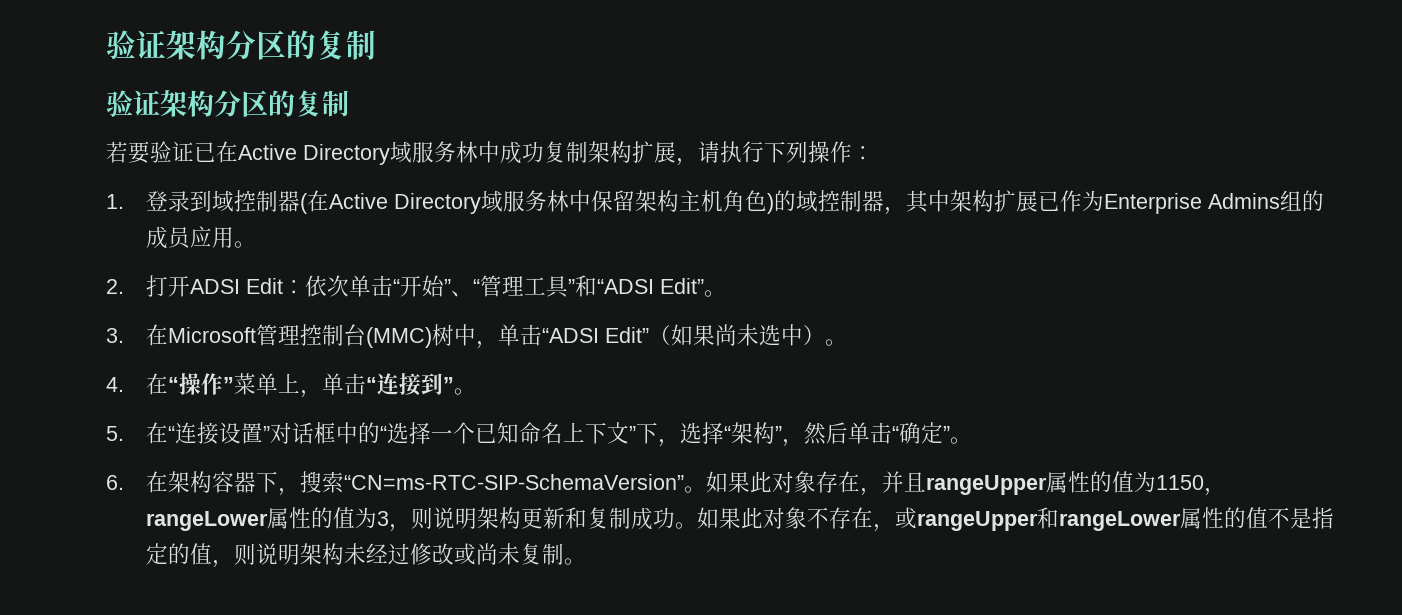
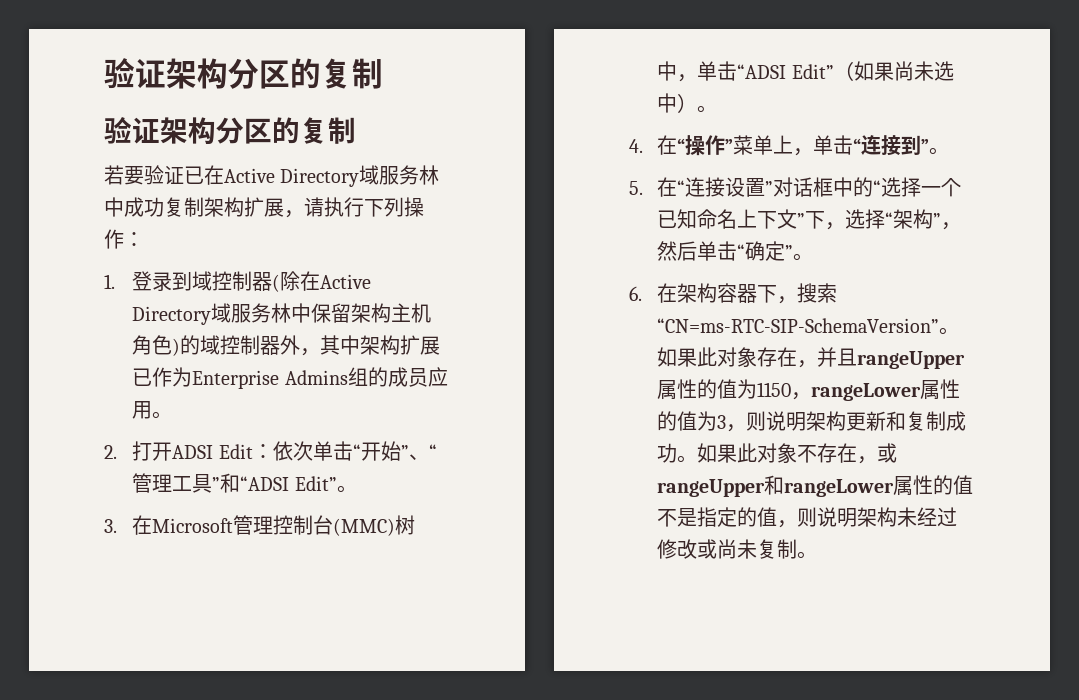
- 1.登录到域控制器(在Active Directory域服务林中保留架构主机角色)的域控制器，其中架构扩展已作为Enterprise Admins组的成员应用。
+ 1.登录到域控制器(除在Active Directory域服务林中保留架构主机角色)的域控制器外，其中架构扩展已作为Enterprise Admins组的成员应用。

